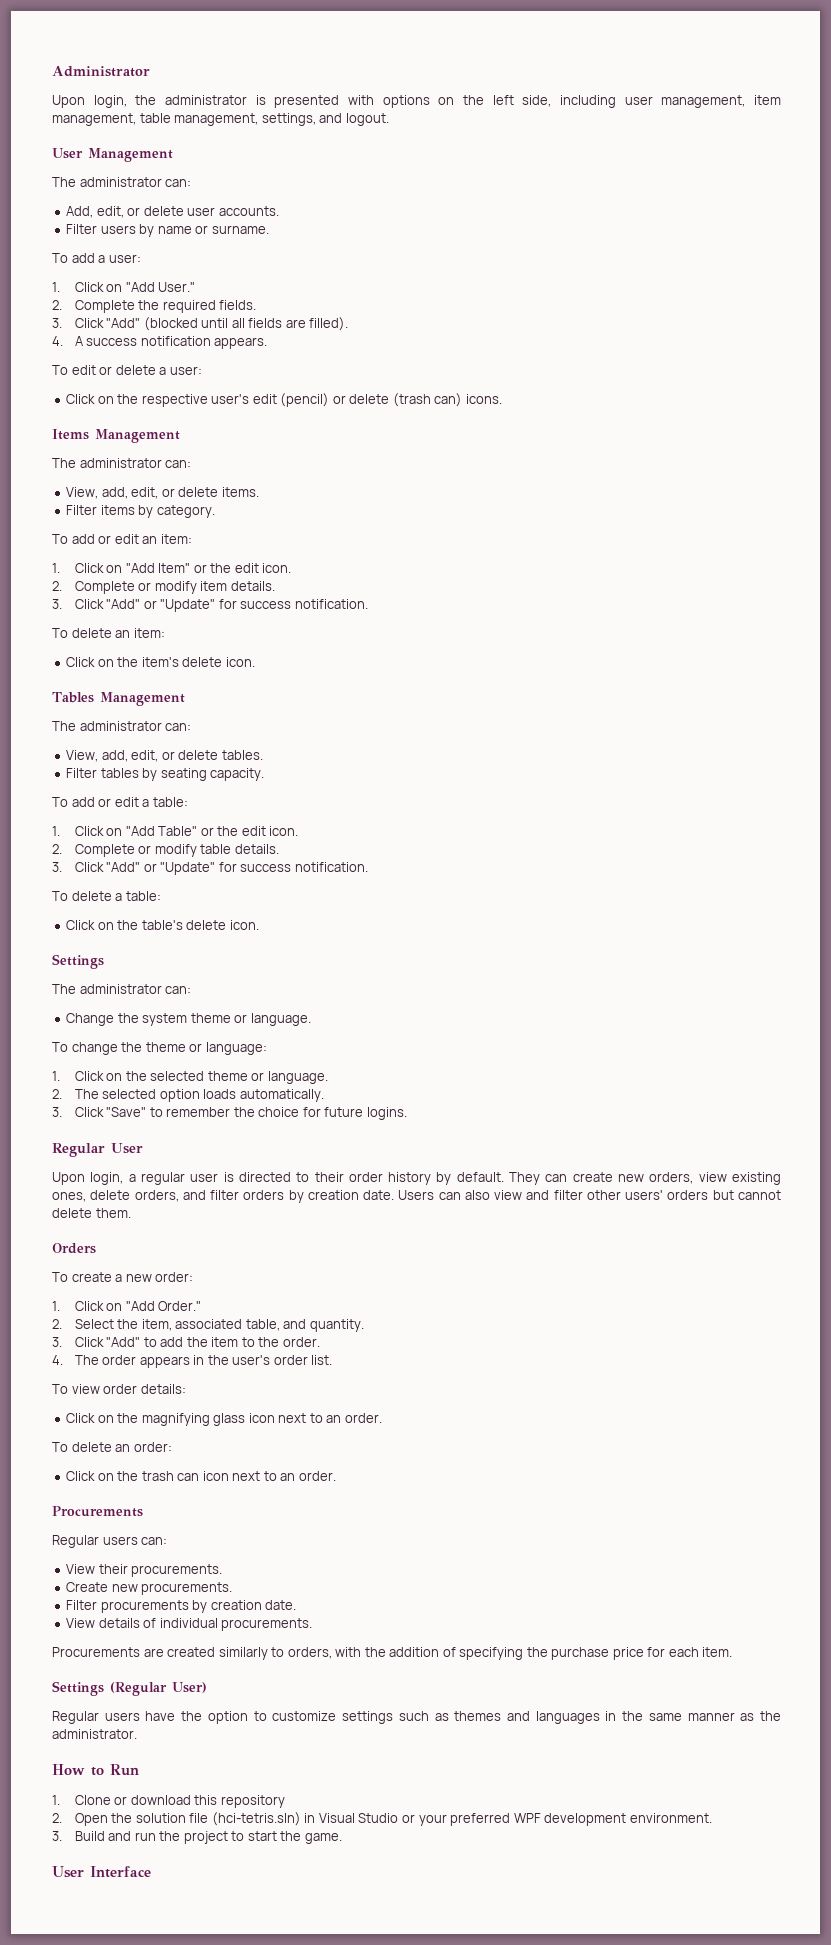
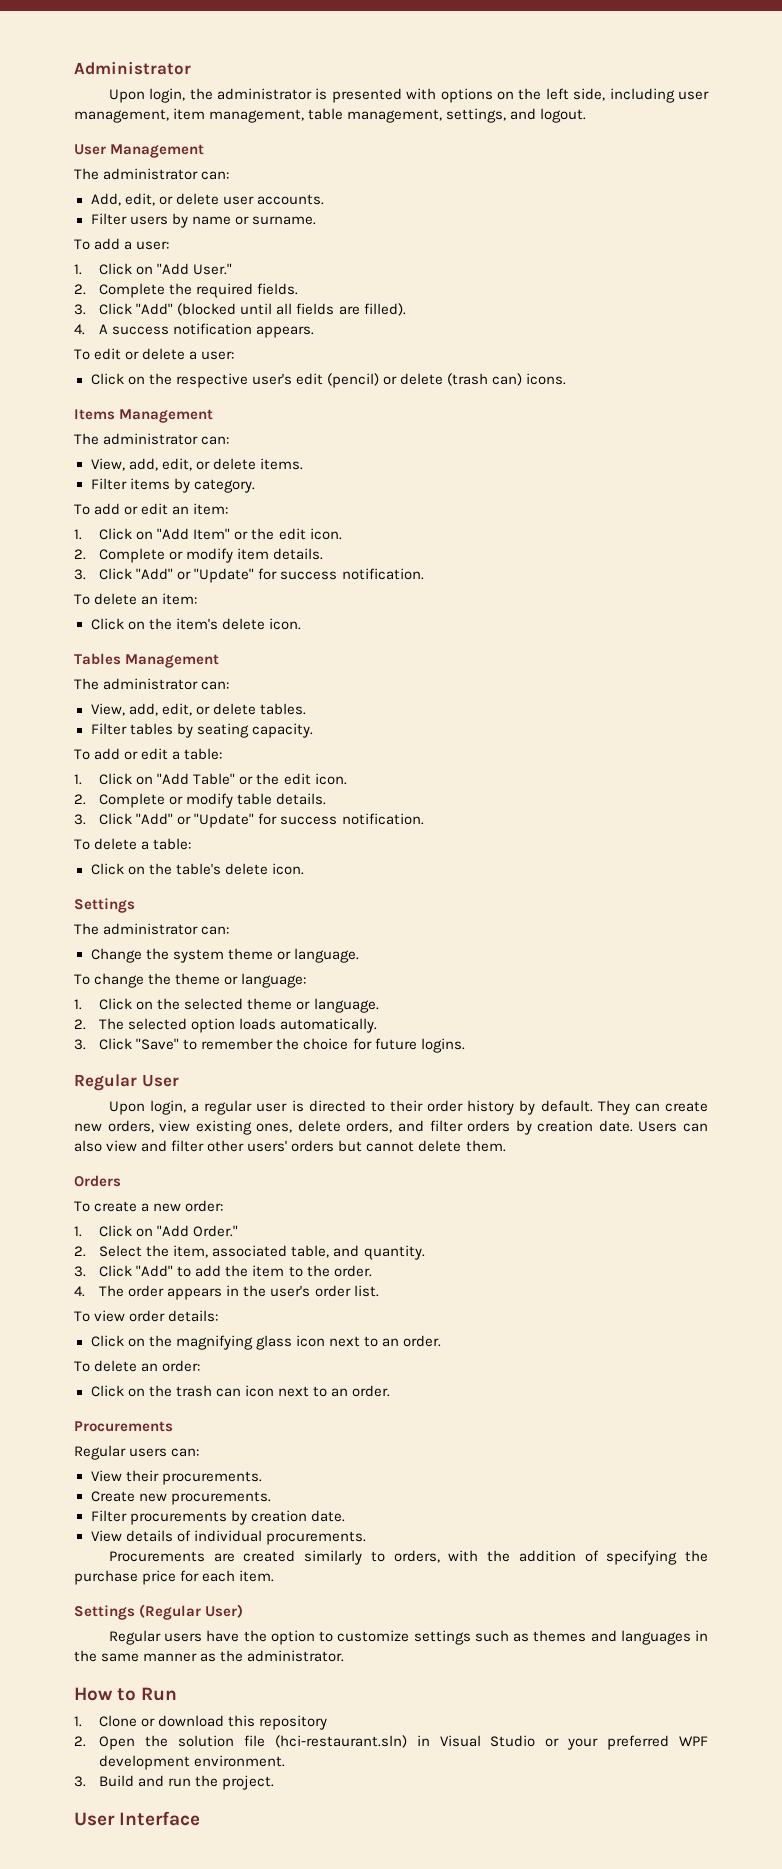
- 2. Open the solution file (hci-tetris.sln) in Visual Studio or your preferred WPF development environment.
+ 2. Open the solution file (hci-restaurant.sln) in Visual Studio or your preferred WPF development environment.
- 3. Build and run the project to start the game.
+ 3. Build and run the project.

